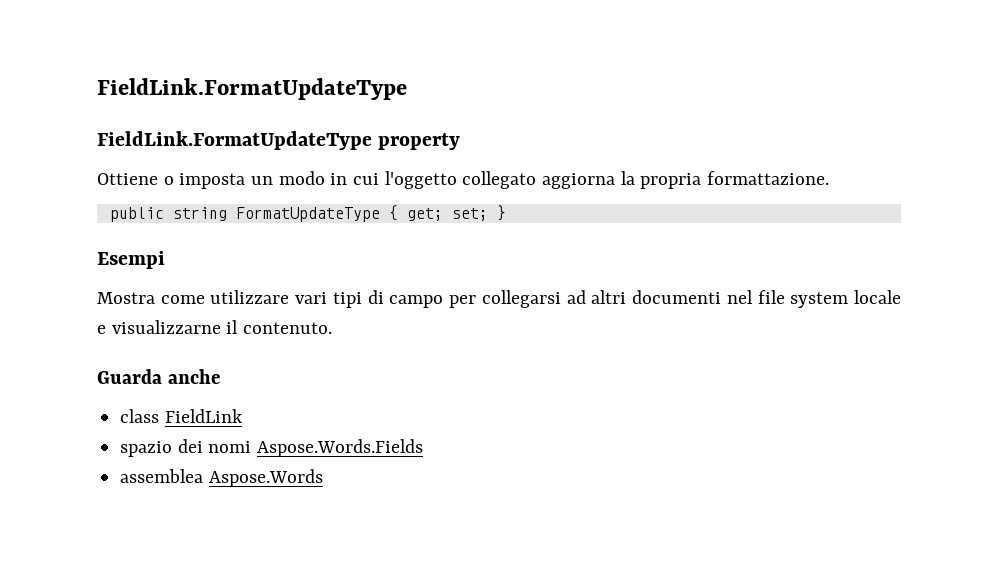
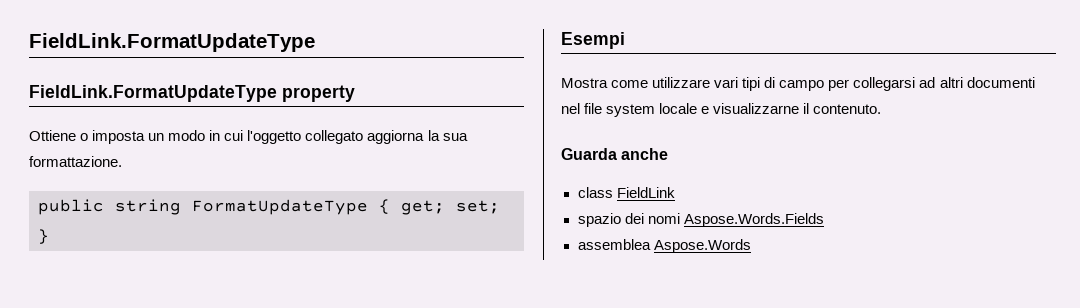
- Ottiene o imposta un modo in cui l'oggetto collegato aggiorna la propria formattazione.
+ Ottiene o imposta un modo in cui l'oggetto collegato aggiorna la sua formattazione.

